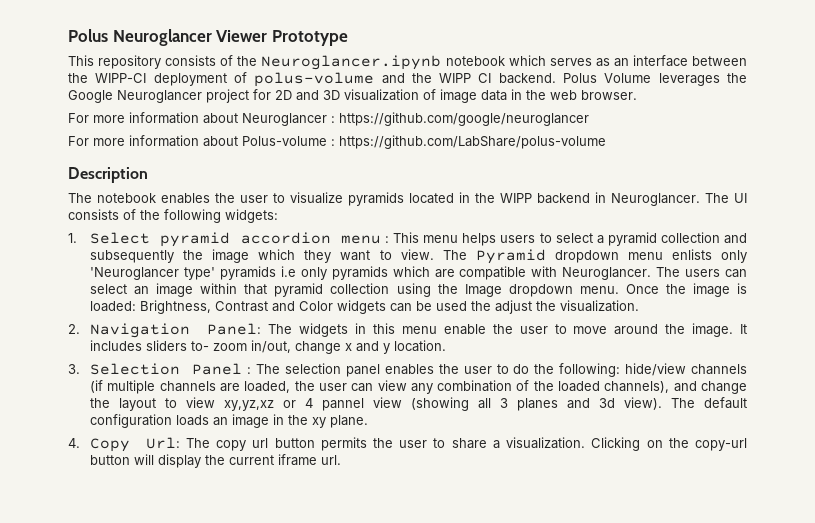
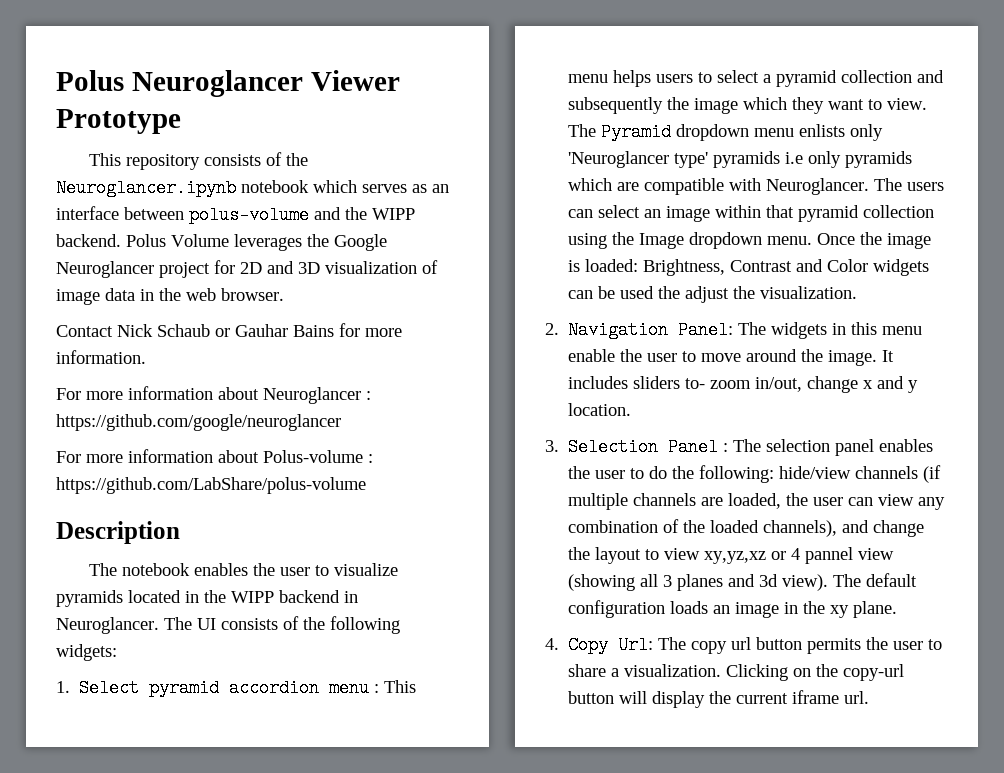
- This repository consists of the Neuroglancer.ipynb notebook which serves as an interface between the WIPP-CI deployment of polus-volume and the WIPP CI backend.
+ This repository consists of the Neuroglancer.ipynb notebook which serves as an interface between polus-volume and the WIPP backend.
+ Contact Nick Schaub or Gauhar Bains for more information.

